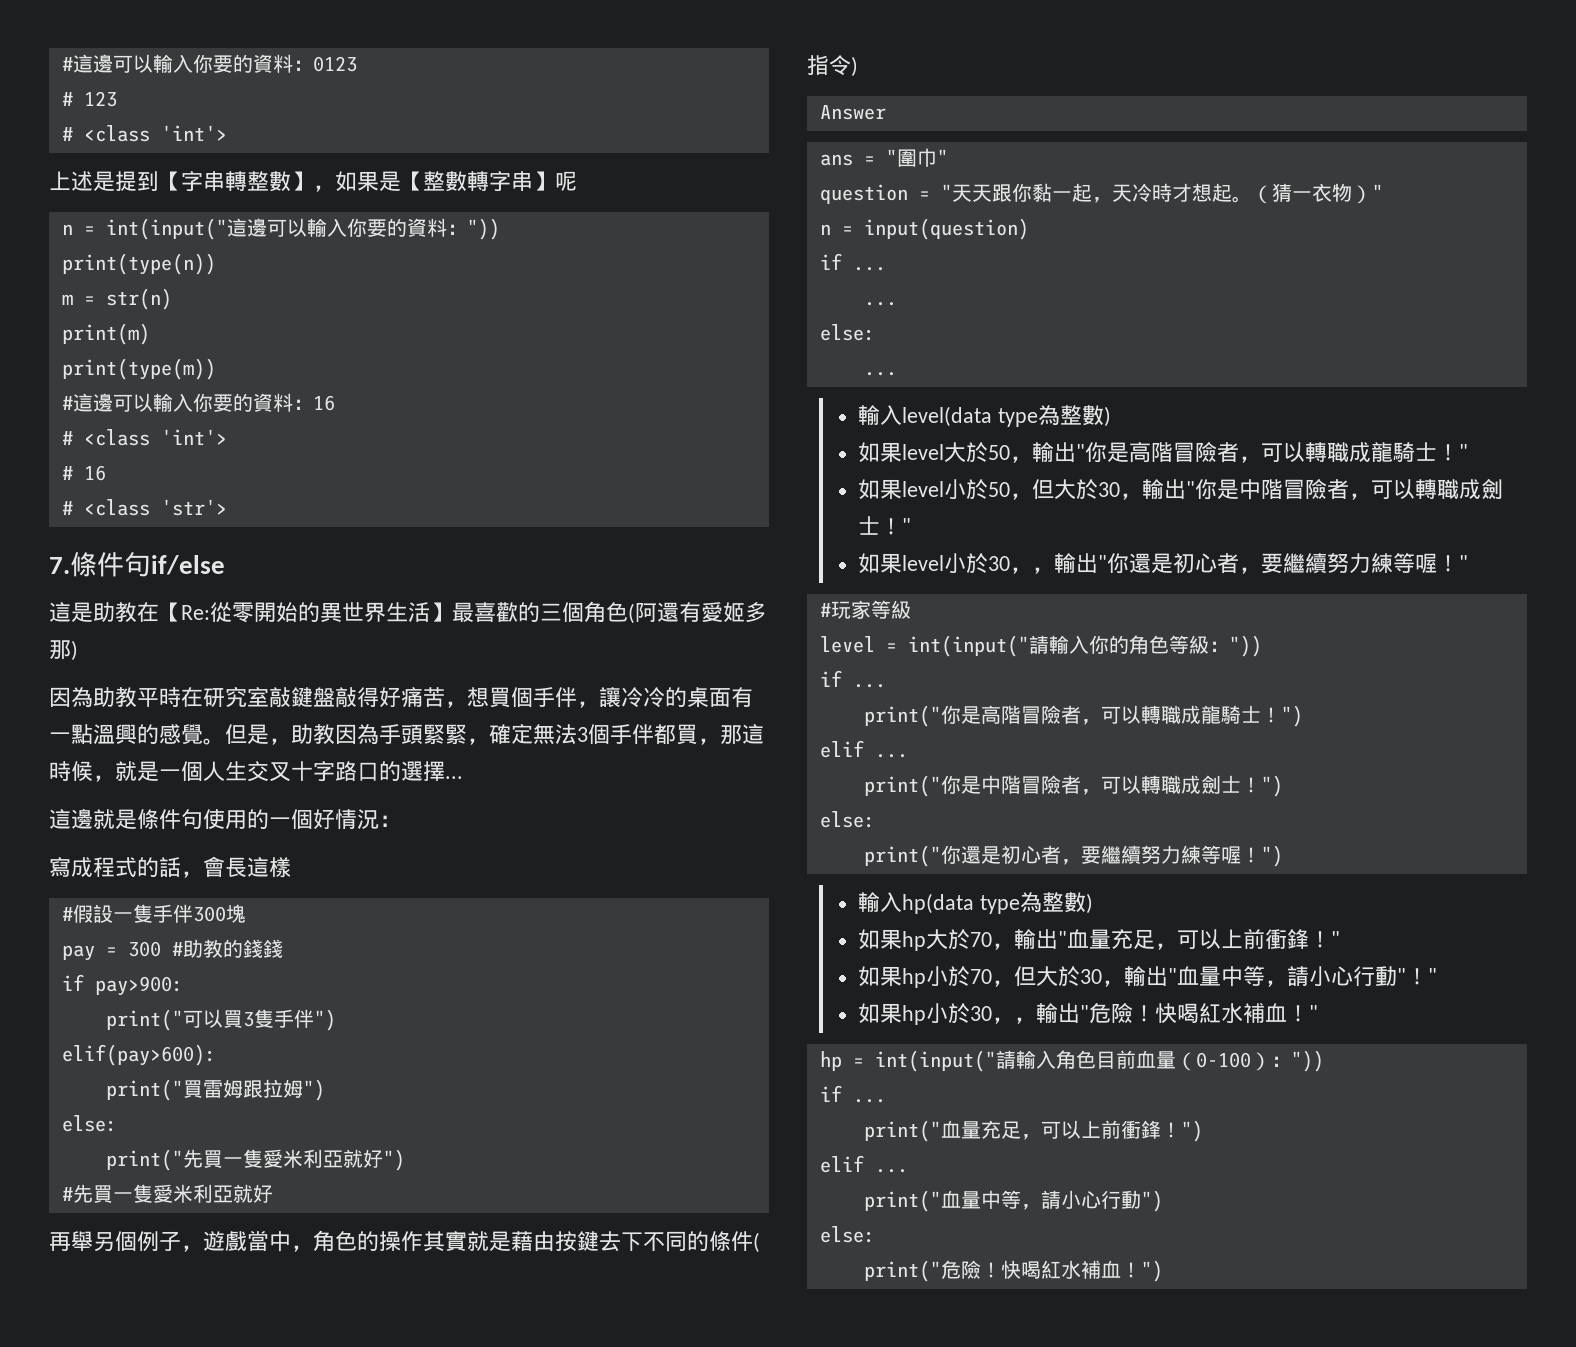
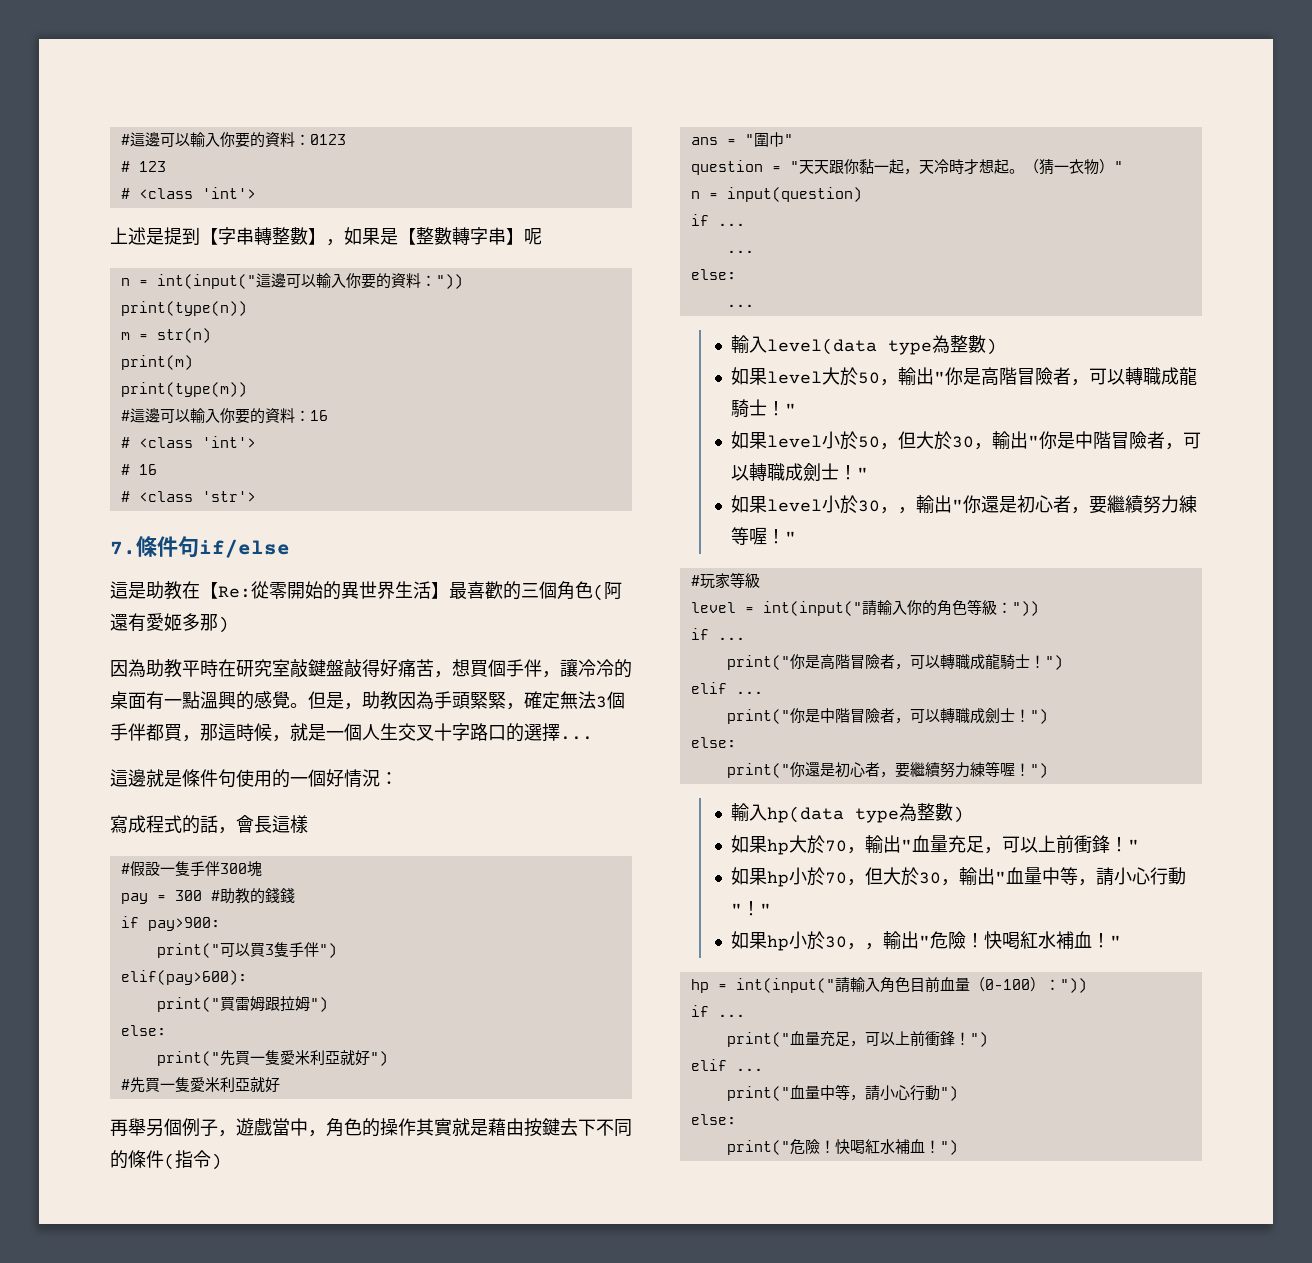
- Answer

